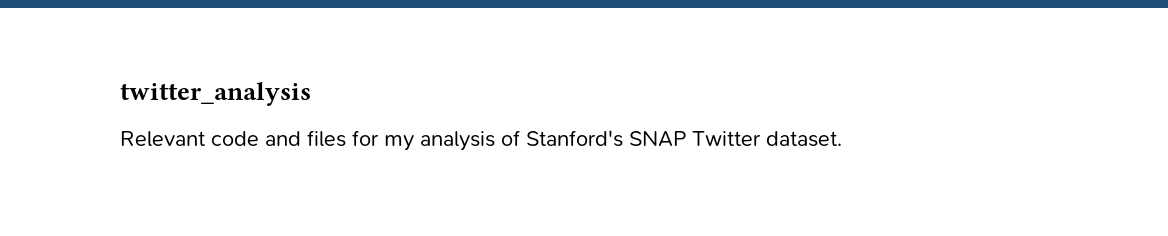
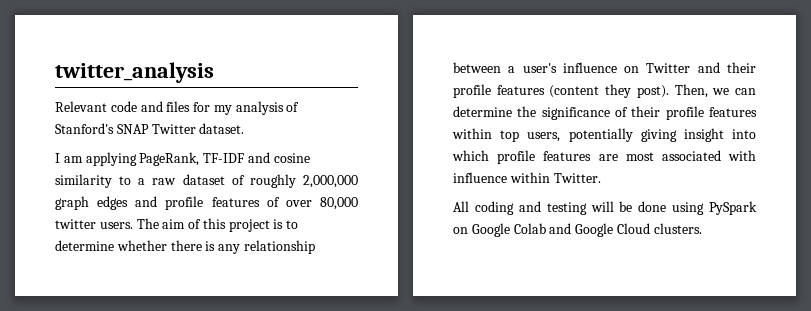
+ I am applying PageRank, TF-IDF and cosine similarity to a raw dataset of roughly 2,000,000 graph edges and profile features of over 80,000 twitter users. The aim of this project is to determine whether there is any relationship between a user's influence on Twitter and their profile features (content they post). Then, we can determine the significance of their profile features within top users, potentially giving insight into which profile features are most associated with influence within Twitter.
+ All coding and testing will be done using PySpark on Google Colab and Google Cloud clusters.

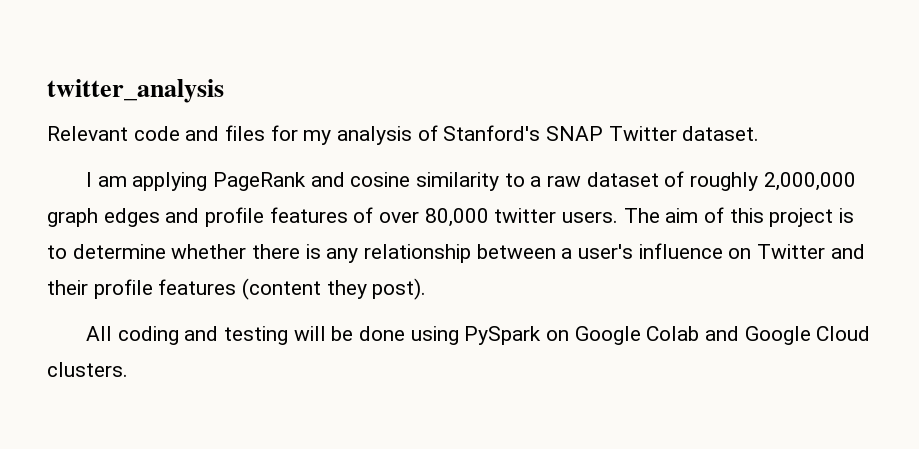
- I am applying PageRank, TF-IDF and cosine similarity to a raw dataset of roughly 2,000,000 graph edges and profile features of over 80,000 twitter users.
+ I am applying PageRank and cosine similarity to a raw dataset of roughly 2,000,000 graph edges and profile features of over 80,000 twitter users.
- Then, we can determine the significance of their profile features within top users, potentially giving insight into which profile features are most associated with influence within Twitter.

